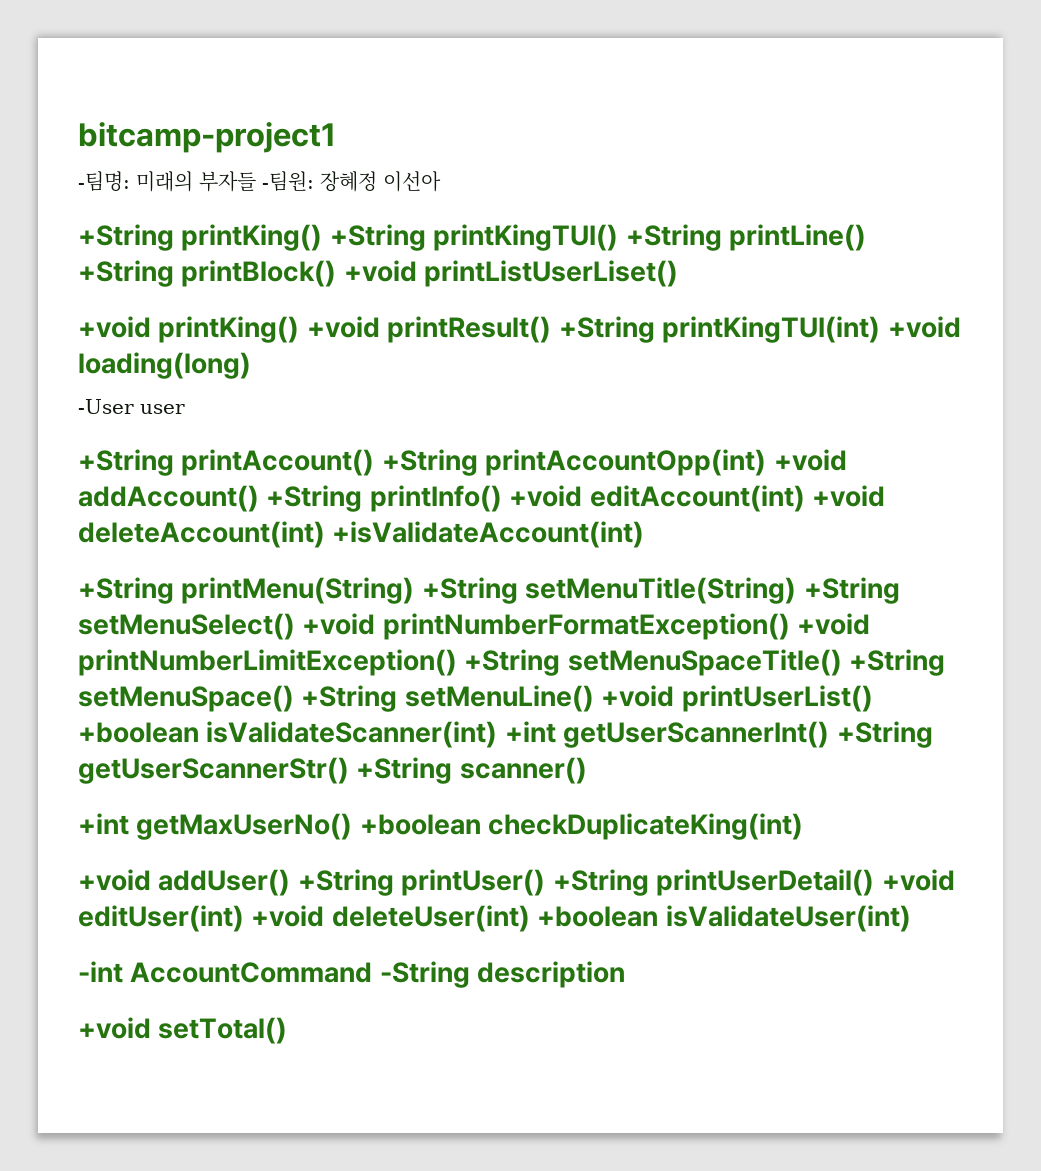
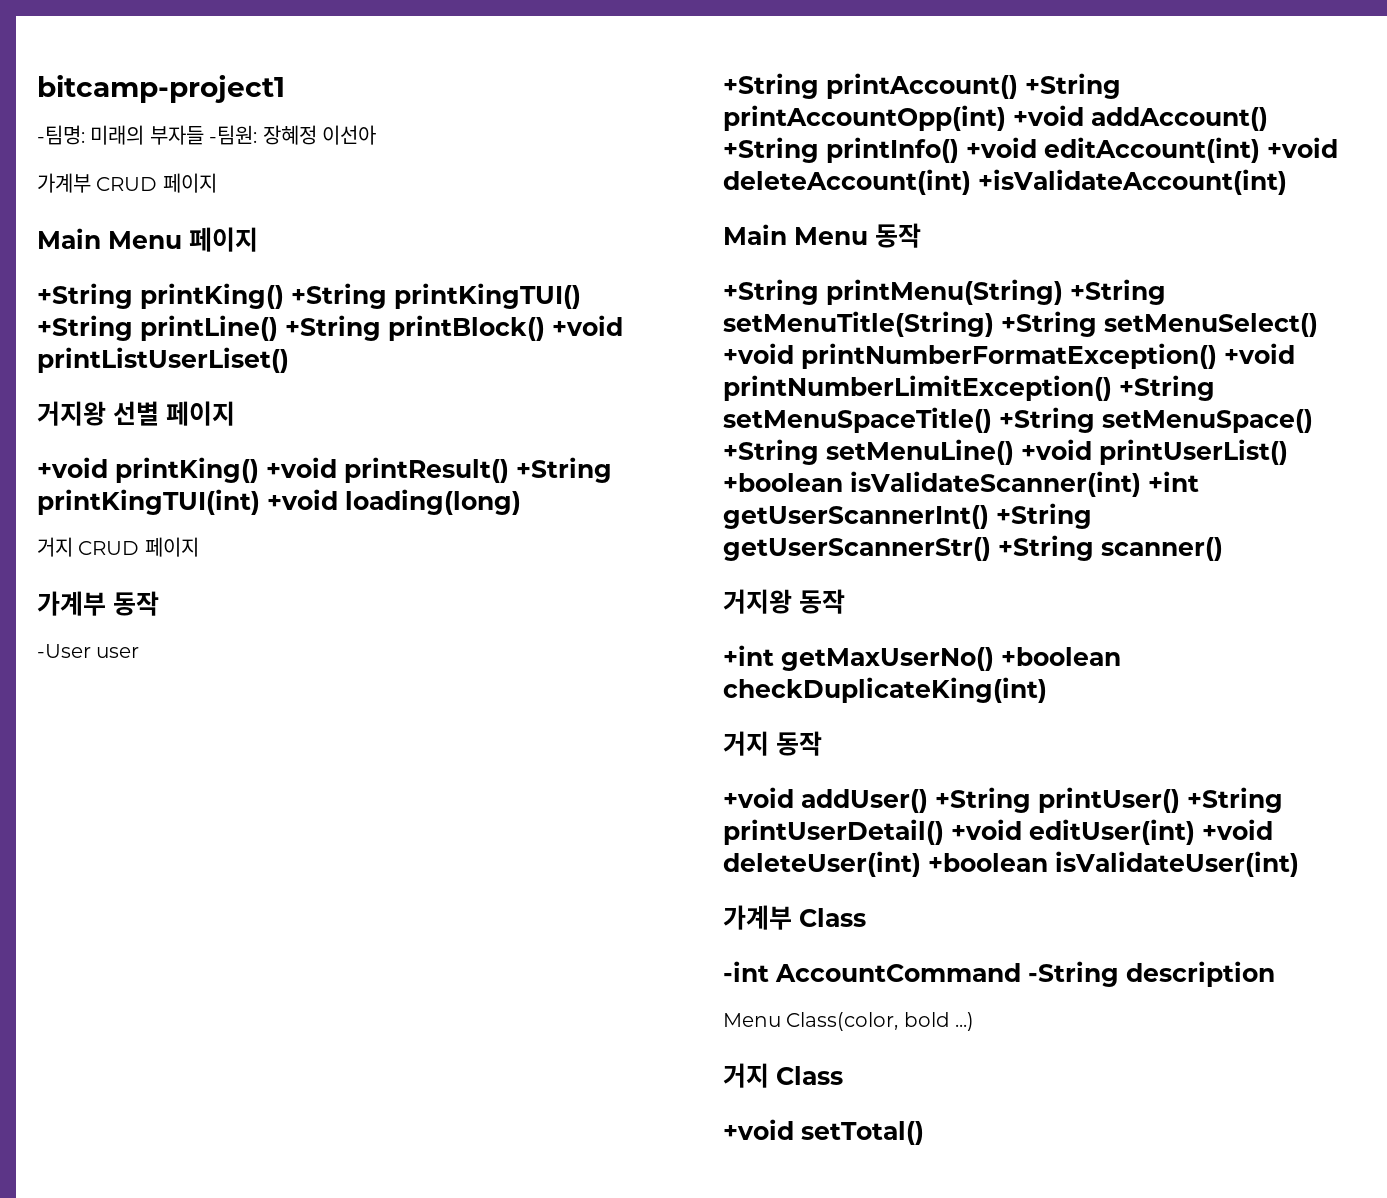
+ 가계부 CRUD 페이지
+ Main Menu 페이지
+ 거지왕 선별 페이지
+ 거지 CRUD 페이지
+ 가계부 동작
+ Main Menu 동작
+ 거지왕 동작
+ 거지 동작
+ 가계부 Class
+ Menu Class(color, bold ...)
+ 거지 Class

